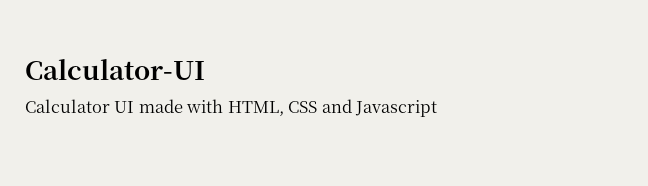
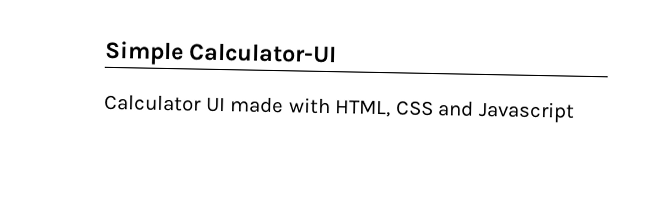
- Calculator-UI
+ Simple Calculator-UI

